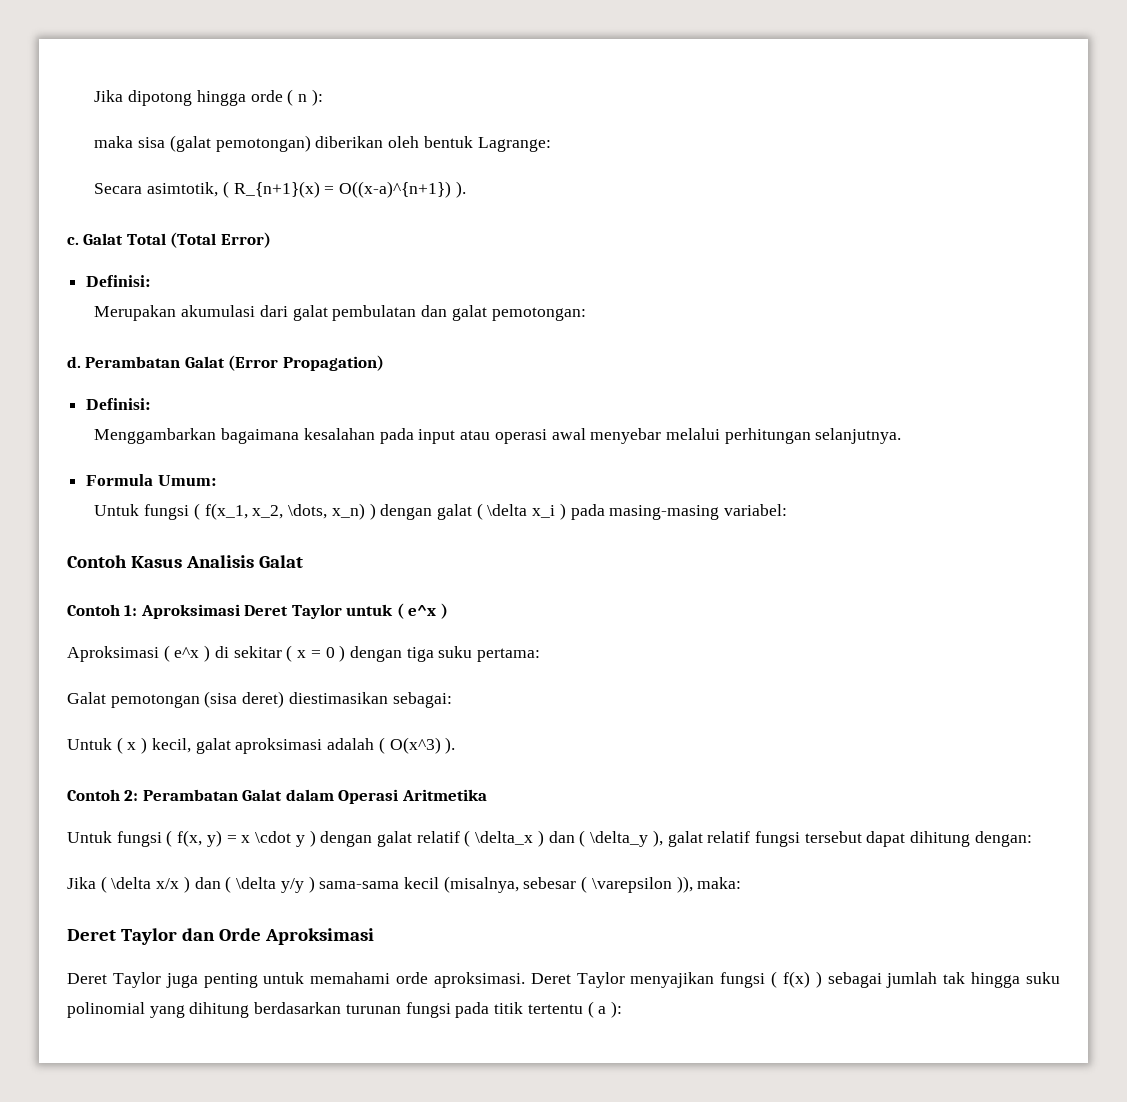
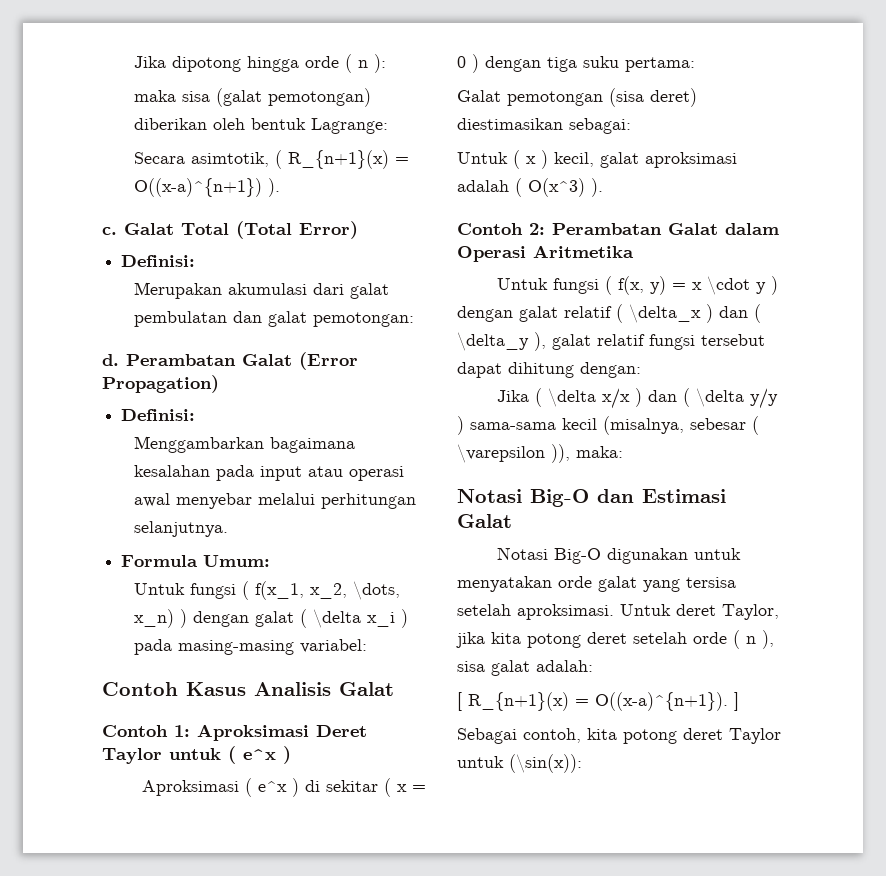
- Deret Taylor dan Orde Aproksimasi
- Deret Taylor juga penting untuk memahami orde aproksimasi. Deret Taylor menyajikan fungsi ( f(x) ) sebagai jumlah tak hingga suku polinomial yang dihitung berdasarkan turunan fungsi pada titik tertentu ( a ):
+ Notasi Big-O dan Estimasi Galat
+ Notasi Big-O digunakan untuk menyatakan orde galat yang tersisa setelah aproksimasi. Untuk deret Taylor, jika kita potong deret setelah orde ( n ), sisa galat adalah:
+ [ R_{n+1}(x) = O((x-a)^{n+1}). ]
+ Sebagai contoh, kita potong deret Taylor untuk (\sin(x)):

